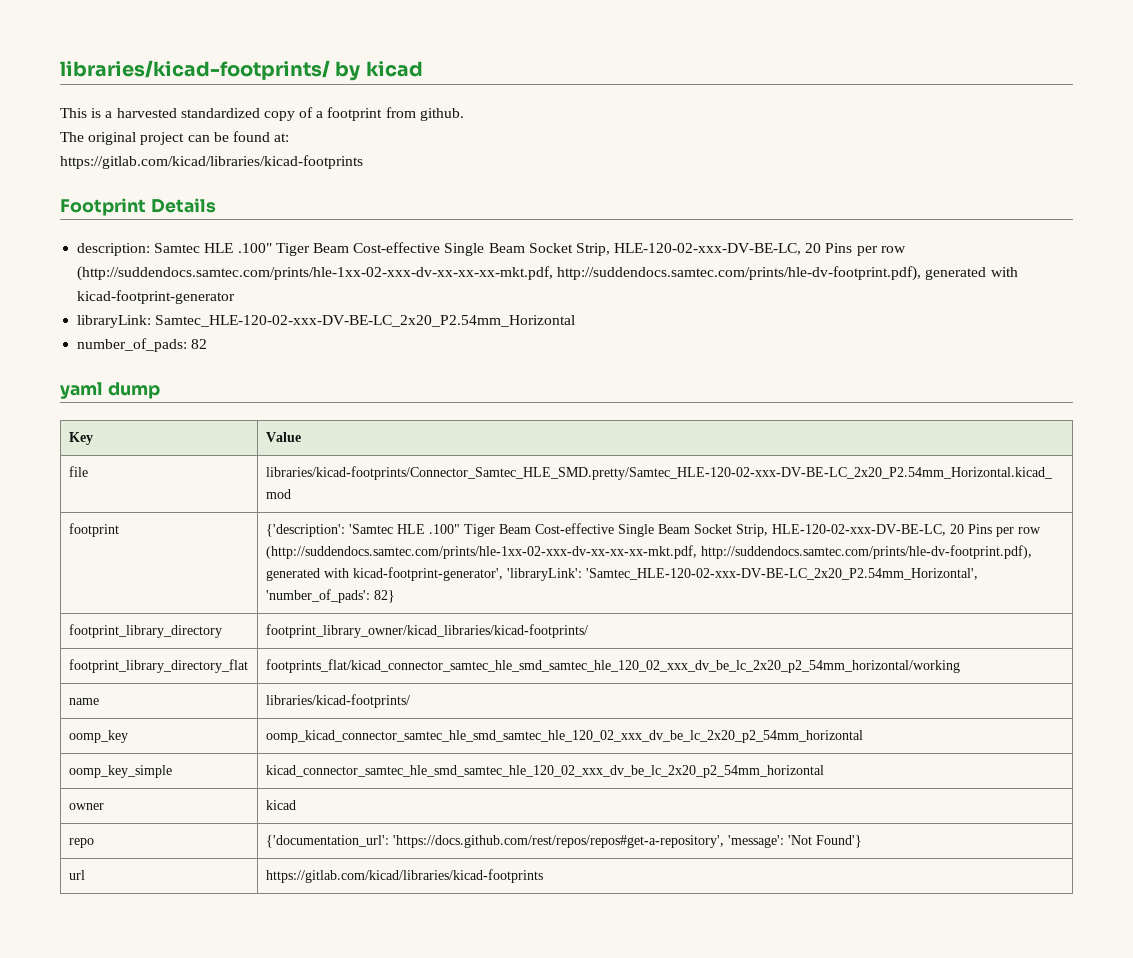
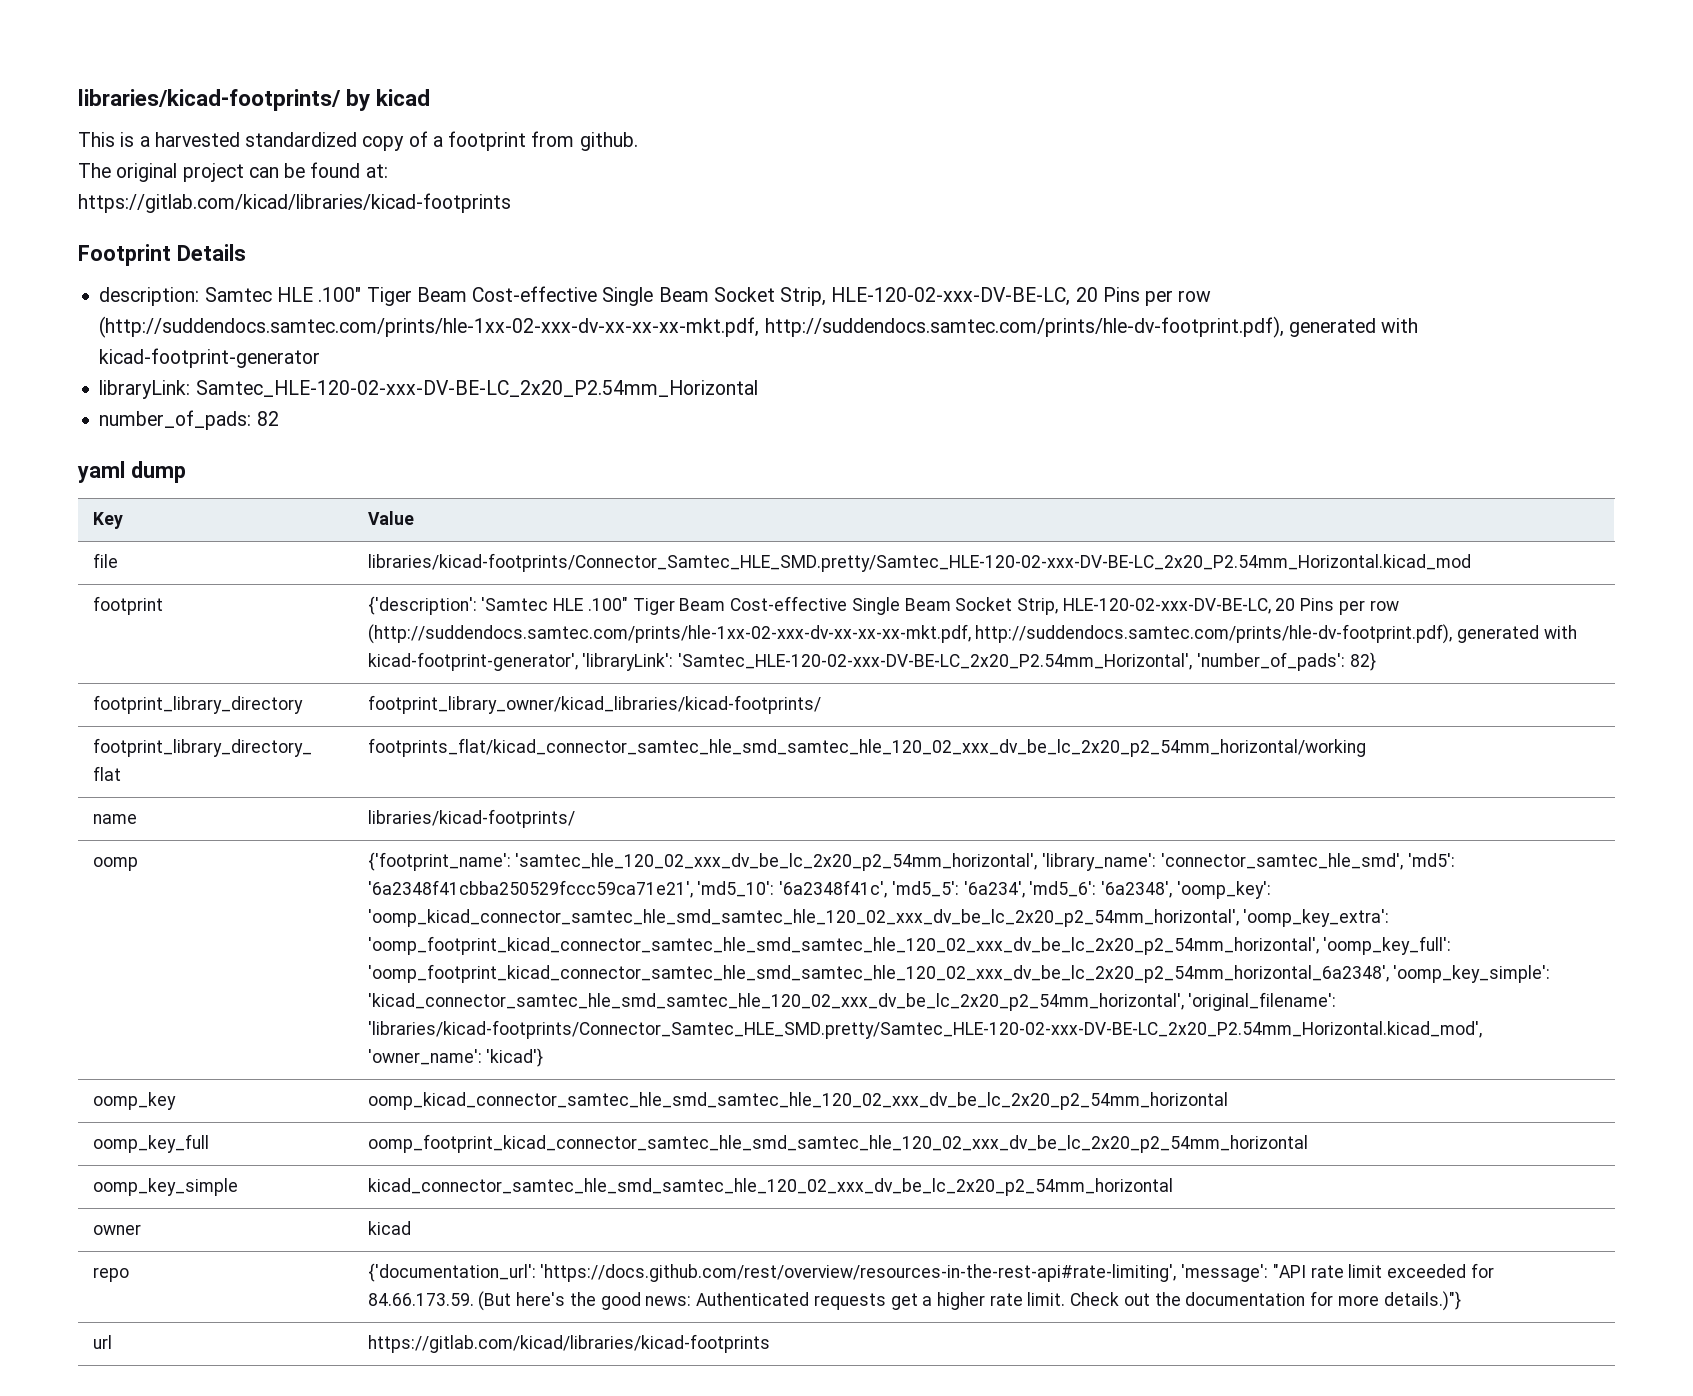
+ oomp | {'footprint_name': 'samtec_hle_120_02_xxx_dv_be_lc_2x20_p2_54mm_horizontal', 'library_name': 'connector_samtec_hle_smd', 'md5': '6a2348f41cbba250529fccc59ca71e21', 'md5_10': '6a2348f41c', 'md5_5': '6a234', 'md5_6': '6a2348', 'oomp_key': 'oomp_kicad_connector_samtec_hle_smd_samtec_hle_120_02_xxx_dv_be_lc_2x20_p2_54mm_horizontal', 'oomp_key_extra': 'oomp_footprint_kicad_connector_samtec_hle_smd_samtec_hle_120_02_xxx_dv_be_lc_2x20_p2_54mm_horizontal', 'oomp_key_full': 'oomp_footprint_kicad_connector_samtec_hle_smd_samtec_hle_120_02_xxx_dv_be_lc_2x20_p2_54mm_horizontal_6a2348', 'oomp_key_simple': 'kicad_connector_samtec_hle_smd_samtec_hle_120_02_xxx_dv_be_lc_2x20_p2_54mm_horizontal', 'original_filename': 'libraries/kicad-footprints/Connector_Samtec_HLE_SMD.pretty/Samtec_HLE-120-02-xxx-DV-BE-LC_2x20_P2.54mm_Horizontal.kicad_mod', 'owner_name': 'kicad'}
+ oomp_key_full | oomp_footprint_kicad_connector_samtec_hle_smd_samtec_hle_120_02_xxx_dv_be_lc_2x20_p2_54mm_horizontal
- repo | {'documentation_url': 'https://docs.github.com/rest/repos/repos#get-a-repository', 'message': 'Not Found'}
+ repo | {'documentation_url': 'https://docs.github.com/rest/overview/resources-in-the-rest-api#rate-limiting', 'message': "API rate limit exceeded for 84.66.173.59. (But here's the good news: Authenticated requests get a higher rate limit. Check out the documentation for more details.)"}

